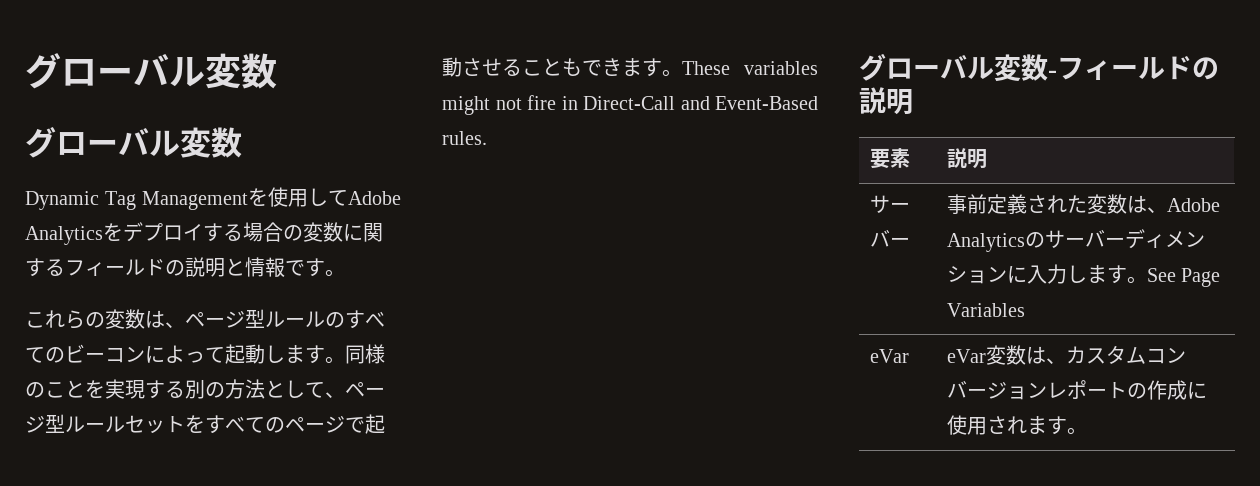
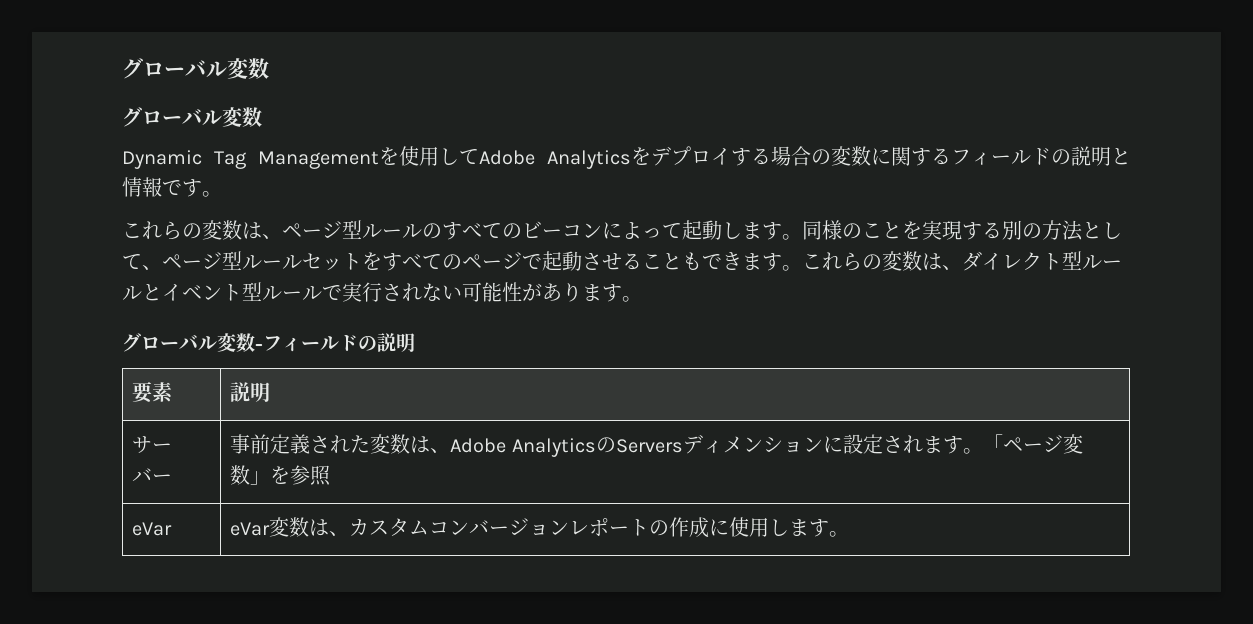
- These variables might not fire in Direct-Call and Event-Based rules.
+ これらの変数は、ダイレクト型ルールとイベント型ルールで実行されない可能性があります。
- サーバー | 事前定義された変数は、Adobe Analyticsのサーバーディメンションに入力します。See Page Variables
+ サーバー | 事前定義された変数は、Adobe AnalyticsのServersディメンションに設定されます。「ページ変数」を参照
- eVar | eVar変数は、カスタムコンバージョンレポートの作成に使用されます。
+ eVar | eVar変数は、カスタムコンバージョンレポートの作成に使用します。

